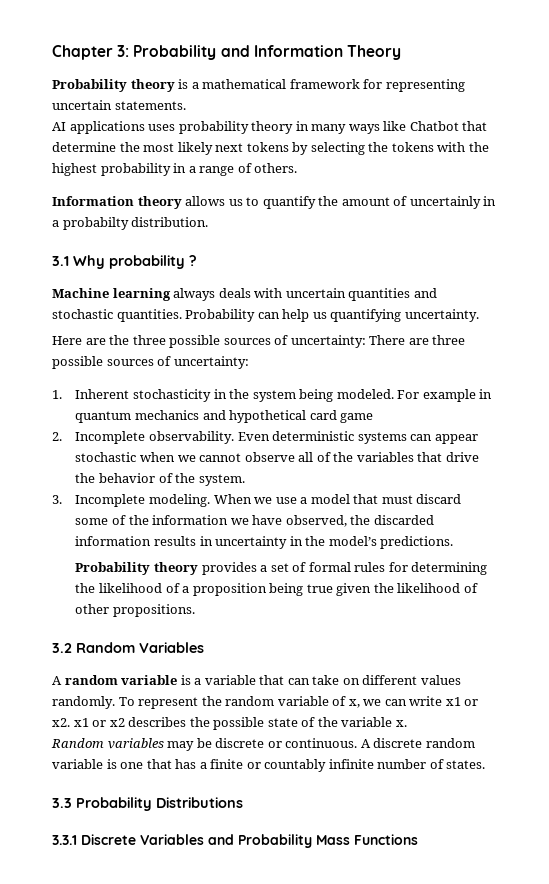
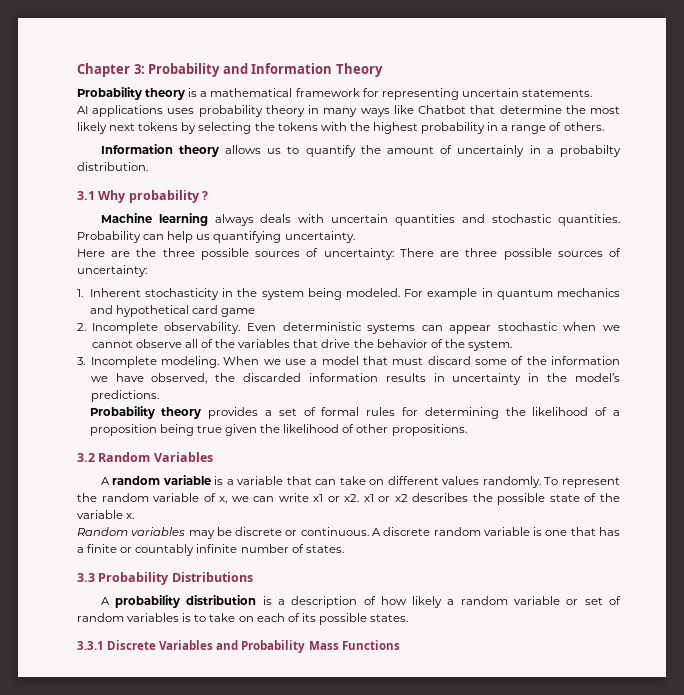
+ A probability distribution is a description of how likely a random variable or set of random variables is to take on each of its possible states.

